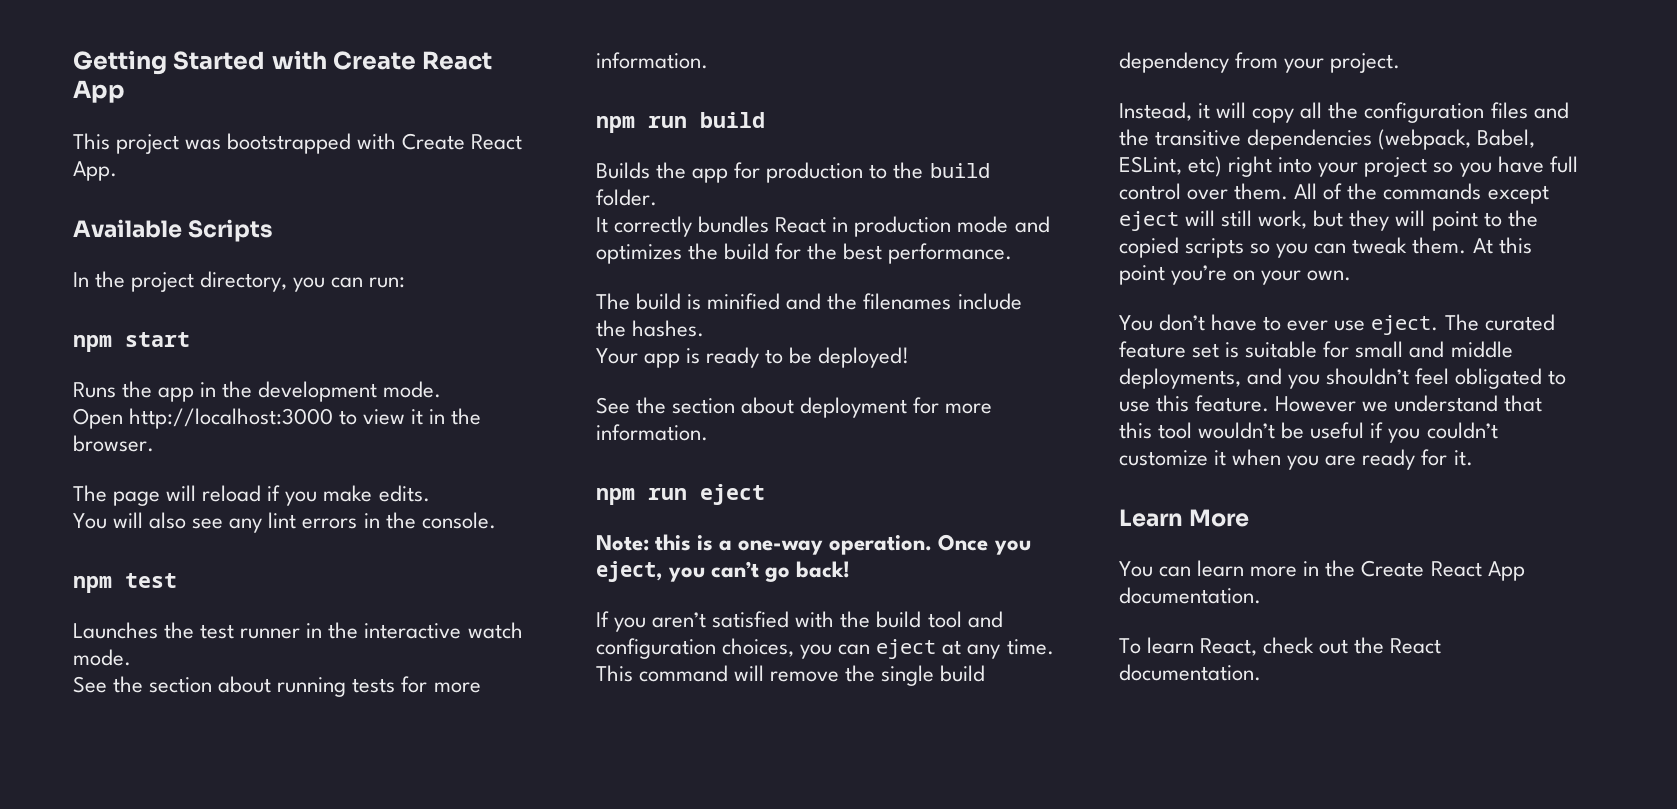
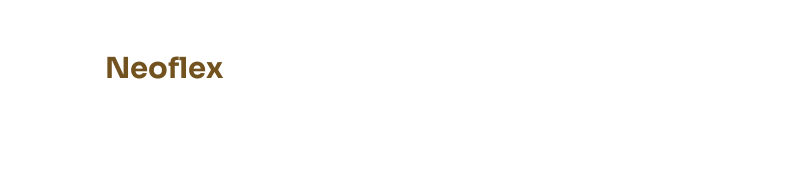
- Getting Started with Create React App
- This project was bootstrapped with Create React App.
- Available Scripts
- In the project directory, you can run:
- npm start
- Runs the app in the development mode.
- Open http://localhost:3000 to view it in the browser.
- The page will reload if you make edits.
- You will also see any lint errors in the console.
- npm test
- Launches the test runner in the interactive watch mode.
- See the section about running tests for more information.
- npm run build
- Builds the app for production to the build folder.
- It correctly bundles React in production mode and optimizes the build for the best performance.
- The build is minified and the filenames include the hashes.
- Your app is ready to be deployed!
- See the section about deployment for more information.
- npm run eject
- Note: this is a one-way operation. Once you eject, you can’t go back!
- If you aren’t satisfied with the build tool and configuration choices, you can eject at any time. This command will remove the single build dependency from your project.
- Instead, it will copy all the configuration files and the transitive dependencies (webpack, Babel, ESLint, etc) right into your project so you have full control over them. All of the commands except eject will still work, but they will point to the copied scripts so you can tweak them. At this point you’re on your own.
- You don’t have to ever use eject. The curated feature set is suitable for small and middle deployments, and you shouldn’t feel obligated to use this feature. However we understand that this tool wouldn’t be useful if you couldn’t customize it when you are ready for it.
- Learn More
- You can learn more in the Create React App documentation.
- To learn React, check out the React documentation.
+ Neoflex

